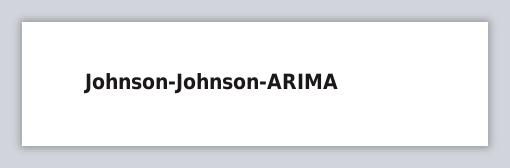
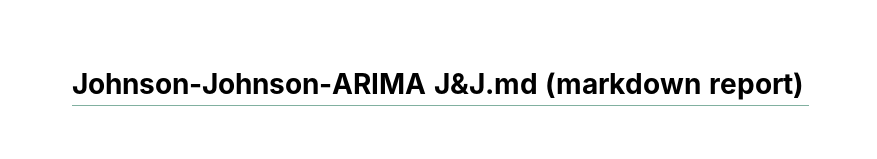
- Johnson-Johnson-ARIMA
+ Johnson-Johnson-ARIMA J&J.md (markdown report)

